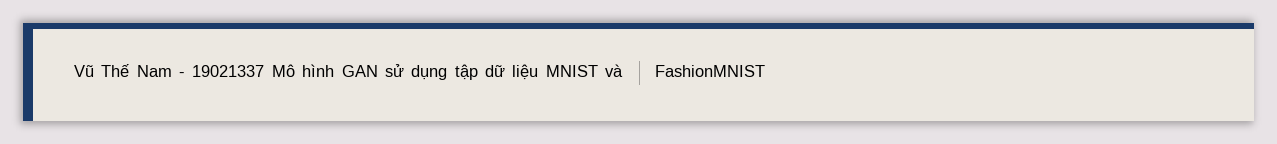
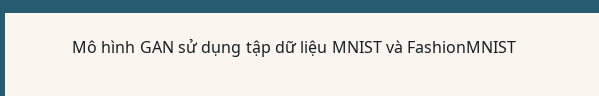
- Vũ Thế Nam - 19021337 Mô hình GAN sử dụng tập dữ liệu MNIST và FashionMNIST
+ Mô hình GAN sử dụng tập dữ liệu MNIST và FashionMNIST

